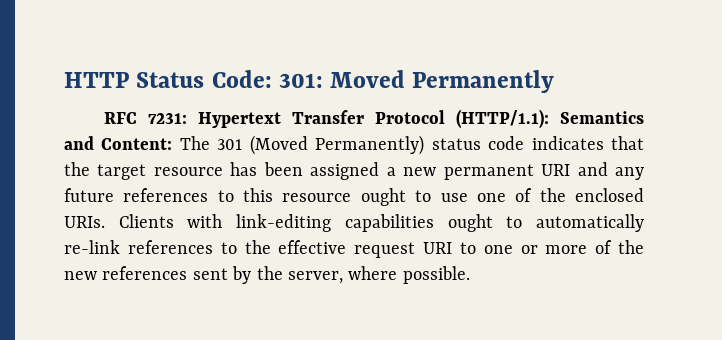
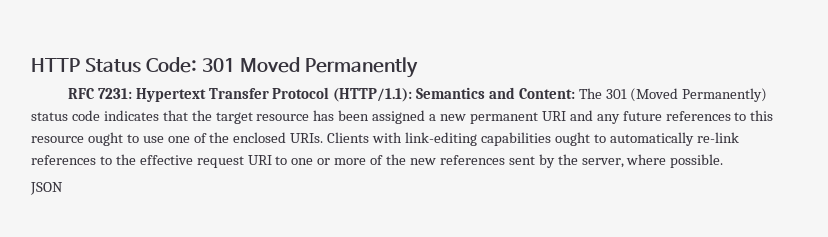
- HTTP Status Code: 301: Moved Permanently
+ HTTP Status Code: 301 Moved Permanently
+ JSON

